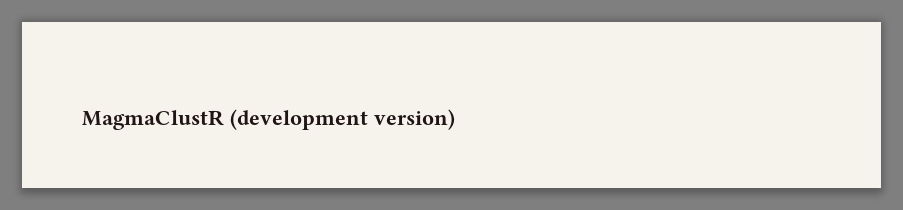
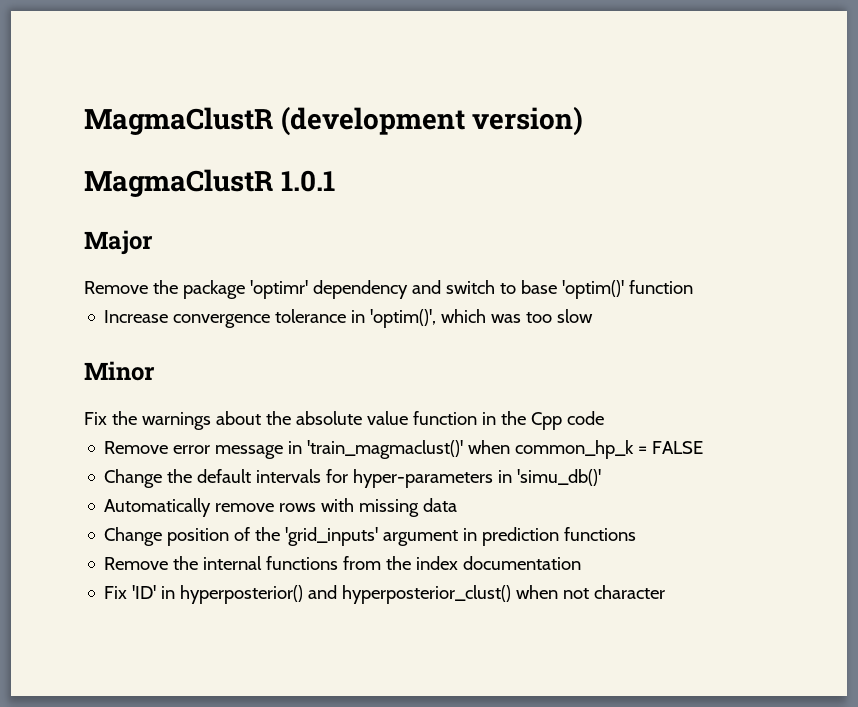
+ MagmaClustR 1.0.1
+ Major
+ Remove the package 'optimr' dependency and switch to base 'optim()' function
+ Increase convergence tolerance in 'optim()', which was too slow
+ Minor
+ Fix the warnings about the absolute value function in the Cpp code
+ Remove error message in 'train_magmaclust()' when common_hp_k = FALSE
+ Change the default intervals for hyper-parameters in 'simu_db()'
+ Automatically remove rows with missing data
+ Change position of the 'grid_inputs' argument in prediction functions
+ Remove the internal functions from the index documentation
+ Fix 'ID' in hyperposterior() and hyperposterior_clust() when not character

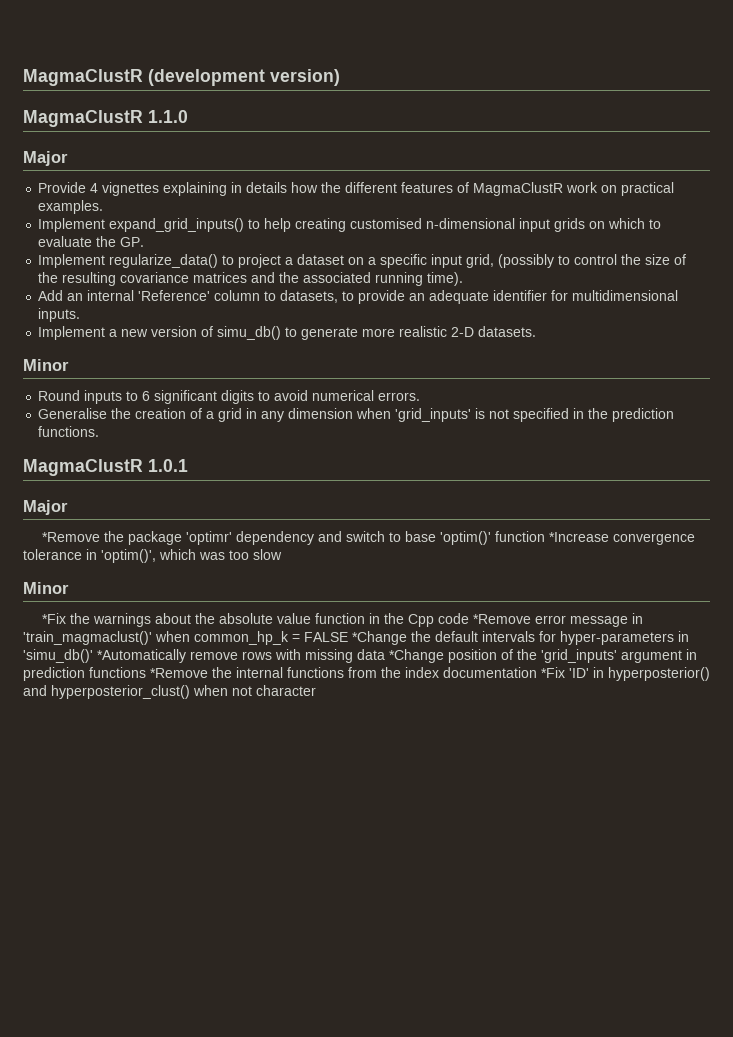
+ MagmaClustR 1.1.0
+ Major
+ Provide 4 vignettes explaining in details how the different features of MagmaClustR work on practical examples.
+ Implement expand_grid_inputs() to help creating customised n-dimensional input grids on which to evaluate the GP.
+ Implement regularize_data() to project a dataset on a specific input grid, (possibly to control the size of the resulting covariance matrices and the associated running time).
+ Add an internal 'Reference' column to datasets, to provide an adequate identifier for multidimensional inputs.
+ Implement a new version of simu_db() to generate more realistic 2-D datasets.
+ Minor
+ Round inputs to 6 significant digits to avoid numerical errors.
+ Generalise the creation of a grid in any dimension when 'grid_inputs' is not specified in the prediction functions.
- Remove the package 'optimr' dependency and switch to base 'optim()' function
- Increase convergence tolerance in 'optim()', which was too slow
+ *Remove the package 'optimr' dependency and switch to base 'optim()' function *Increase convergence tolerance in 'optim()', which was too slow
- Fix the warnings about the absolute value function in the Cpp code
- Remove error message in 'train_magmaclust()' when common_hp_k = FALSE
- Change the default intervals for hyper-parameters in 'simu_db()'
- Automatically remove rows with missing data
- Change position of the 'grid_inputs' argument in prediction functions
- Remove the internal functions from the index documentation
- Fix 'ID' in hyperposterior() and hyperposterior_clust() when not character
+ *Fix the warnings about the absolute value function in the Cpp code *Remove error message in 'train_magmaclust()' when common_hp_k = FALSE *Change the default intervals for hyper-parameters in 'simu_db()' *Automatically remove rows with missing data *Change position of the 'grid_inputs' argument in prediction functions *Remove the internal functions from the index documentation *Fix 'ID' in hyperposterior() and hyperposterior_clust() when not character

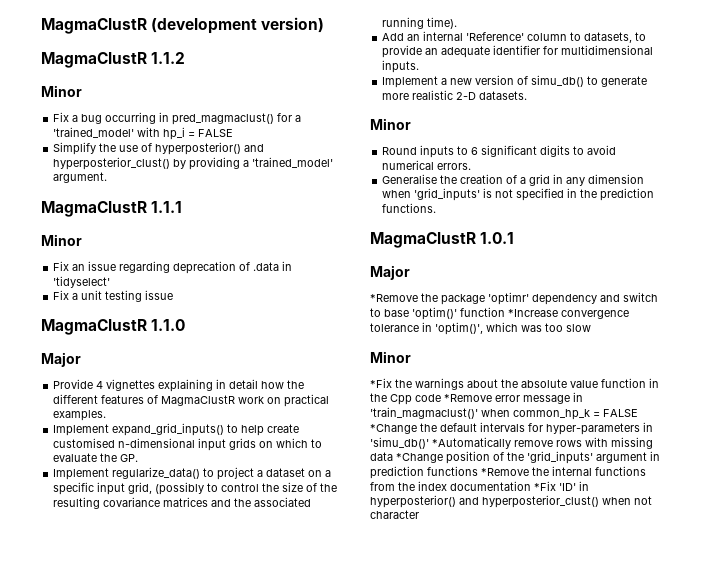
+ MagmaClustR 1.1.2
+ Minor
+ Fix a bug occurring in pred_magmaclust() for a 'trained_model' with hp_i = FALSE
+ Simplify the use of hyperposterior() and hyperposterior_clust() by providing a 'trained_model' argument.
+ MagmaClustR 1.1.1
+ Minor
+ Fix an issue regarding deprecation of .data in 'tidyselect'
+ Fix a unit testing issue
- Provide 4 vignettes explaining in details how the different features of MagmaClustR work on practical examples.
+ Provide 4 vignettes explaining in detail how the different features of MagmaClustR work on practical examples.
- Implement expand_grid_inputs() to help creating customised n-dimensional input grids on which to evaluate the GP.
+ Implement expand_grid_inputs() to help create customised n-dimensional input grids on which to evaluate the GP.

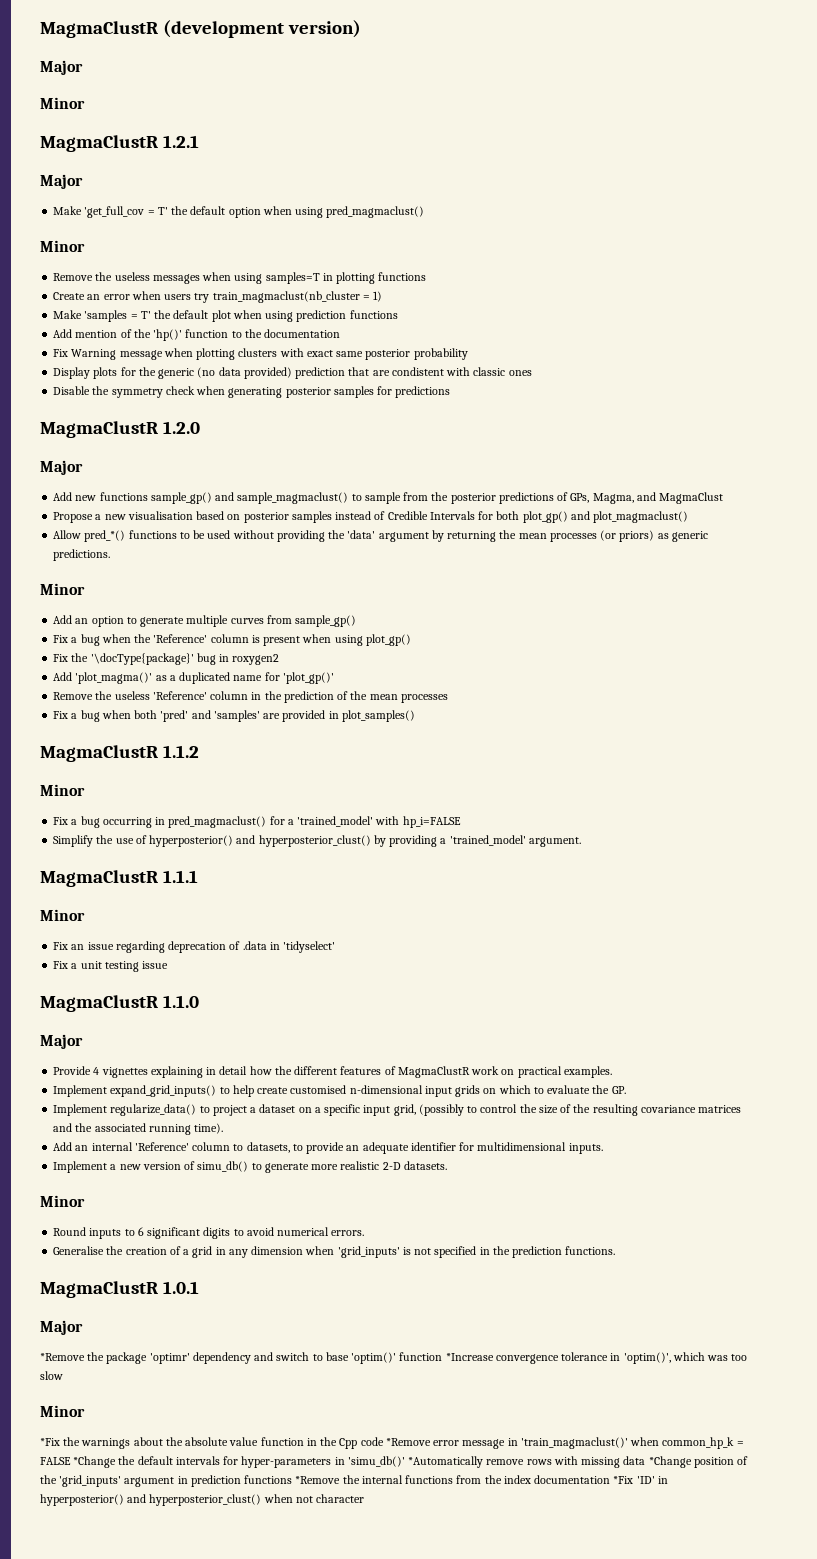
  MagmaClustR (development version)
+ Major
+ Minor
+ MagmaClustR 1.2.1
+ Major
+ Make 'get_full_cov = T' the default option when using pred_magmaclust()
+ Minor
+ Remove the useless messages when using samples=T in plotting functions
+ Create an error when users try train_magmaclust(nb_cluster = 1)
+ Make 'samples = T' the default plot when using prediction functions
+ Add mention of the 'hp()' function to the documentation
+ Fix Warning message when plotting clusters with exact same posterior probability
+ Display plots for the generic (no data provided) prediction that are condistent with classic ones
+ Disable the symmetry check when generating posterior samples for predictions
+ MagmaClustR 1.2.0
+ Major
+ Add new functions sample_gp() and sample_magmaclust() to sample from the posterior predictions of GPs, Magma, and MagmaClust
+ Propose a new visualisation based on posterior samples instead of Credible Intervals for both plot_gp() and plot_magmaclust()
+ Allow pred_*() functions to be used without providing the 'data' argument by returning the mean processes (or priors) as generic predictions.
+ Minor
+ Add an option to generate multiple curves from sample_gp()
+ Fix a bug when the 'Reference' column is present when using plot_gp()
+ Fix the '\docType{package}' bug in roxygen2
+ Add 'plot_magma()' as a duplicated name for 'plot_gp()'
+ Remove the useless 'Reference' column in the prediction of the mean processes
+ Fix a bug when both 'pred' and 'samples' are provided in plot_samples()
- Fix a bug occurring in pred_magmaclust() for a 'trained_model' with hp_i = FALSE
+ Fix a bug occurring in pred_magmaclust() for a 'trained_model' with hp_i=FALSE

